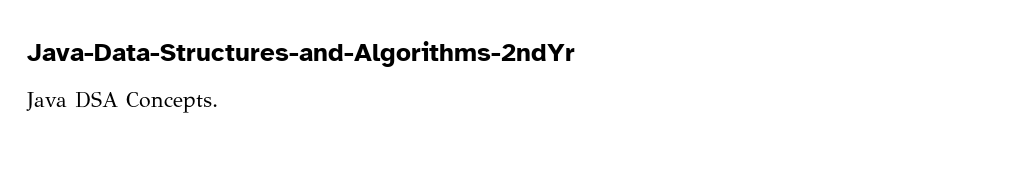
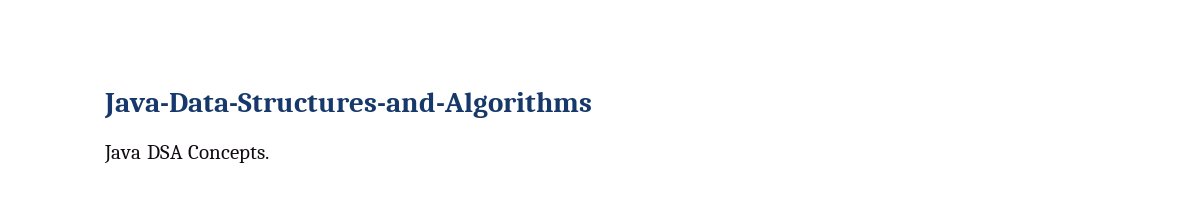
- Java-Data-Structures-and-Algorithms-2ndYr
+ Java-Data-Structures-and-Algorithms

